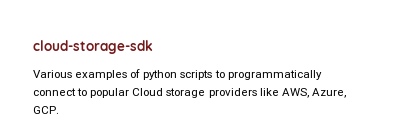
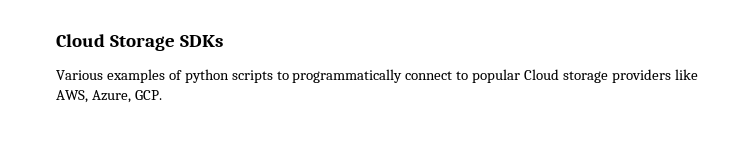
- cloud-storage-sdk
+ Cloud Storage SDKs

